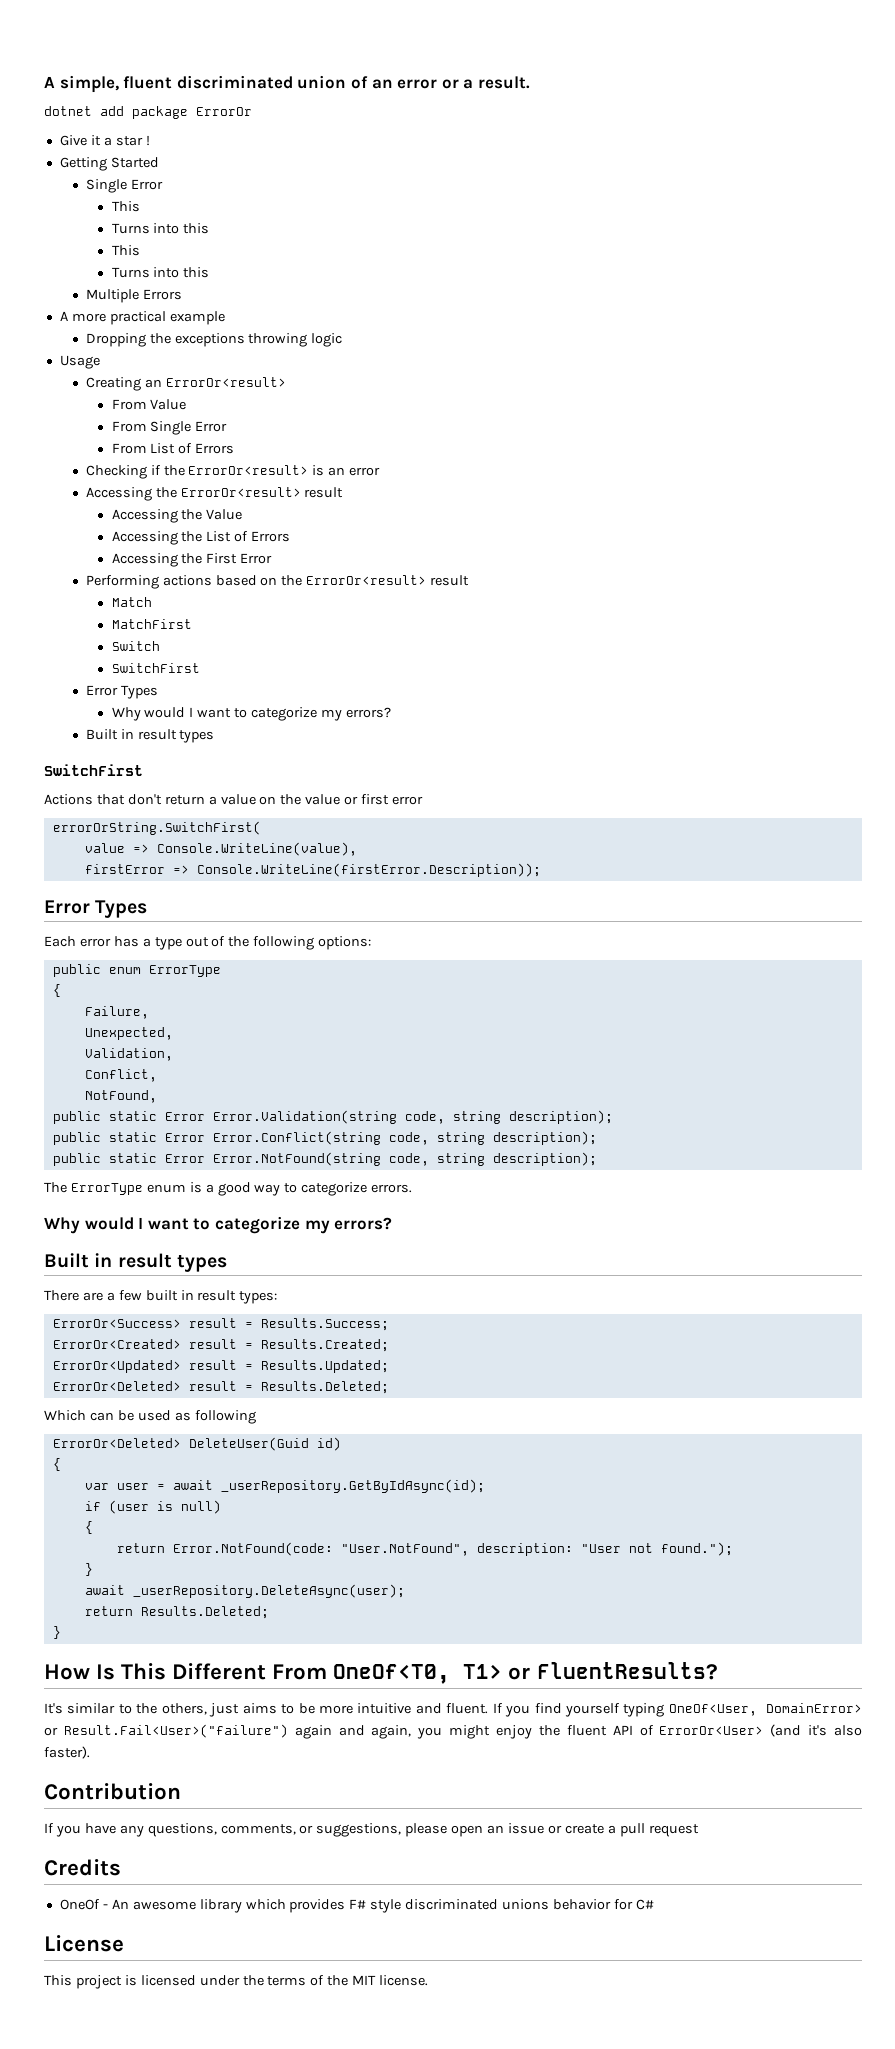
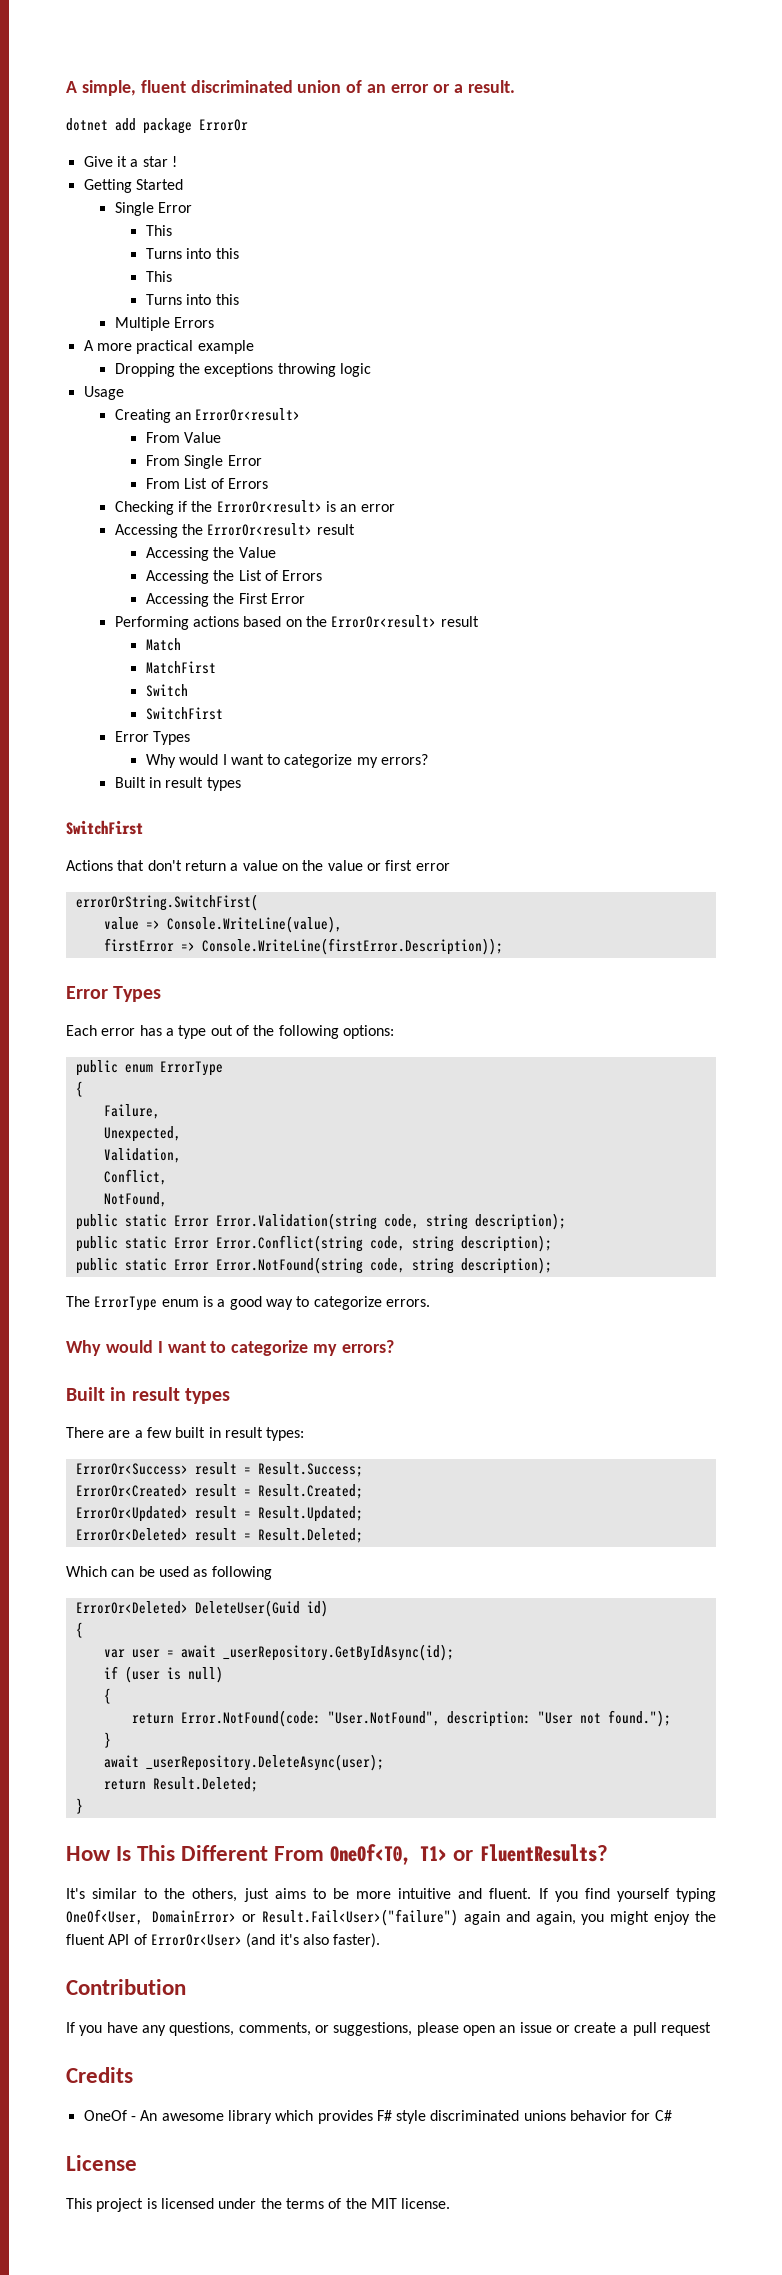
- ErrorOr<Success> result = Results.Success;
+ ErrorOr<Success> result = Result.Success;
- ErrorOr<Created> result = Results.Created;
+ ErrorOr<Created> result = Result.Created;
- ErrorOr<Updated> result = Results.Updated;
+ ErrorOr<Updated> result = Result.Updated;
- ErrorOr<Deleted> result = Results.Deleted;
+ ErrorOr<Deleted> result = Result.Deleted;
- return Results.Deleted;
+ return Result.Deleted;

